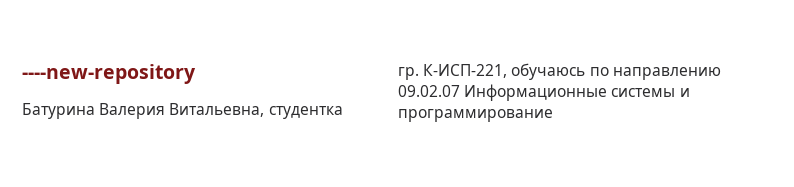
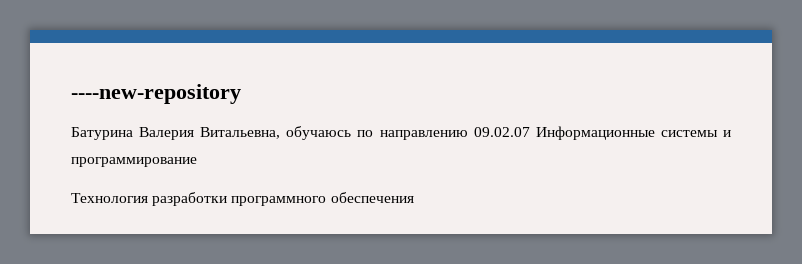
- Батурина Валерия Витальевна, студентка гр. К-ИСП-221, обучаюсь по направлению 09.02.07 Информационные системы и программирование
+ Батурина Валерия Витальевна, обучаюсь по направлению 09.02.07 Информационные системы и программирование
+ Технология разработки программного обеспечения

